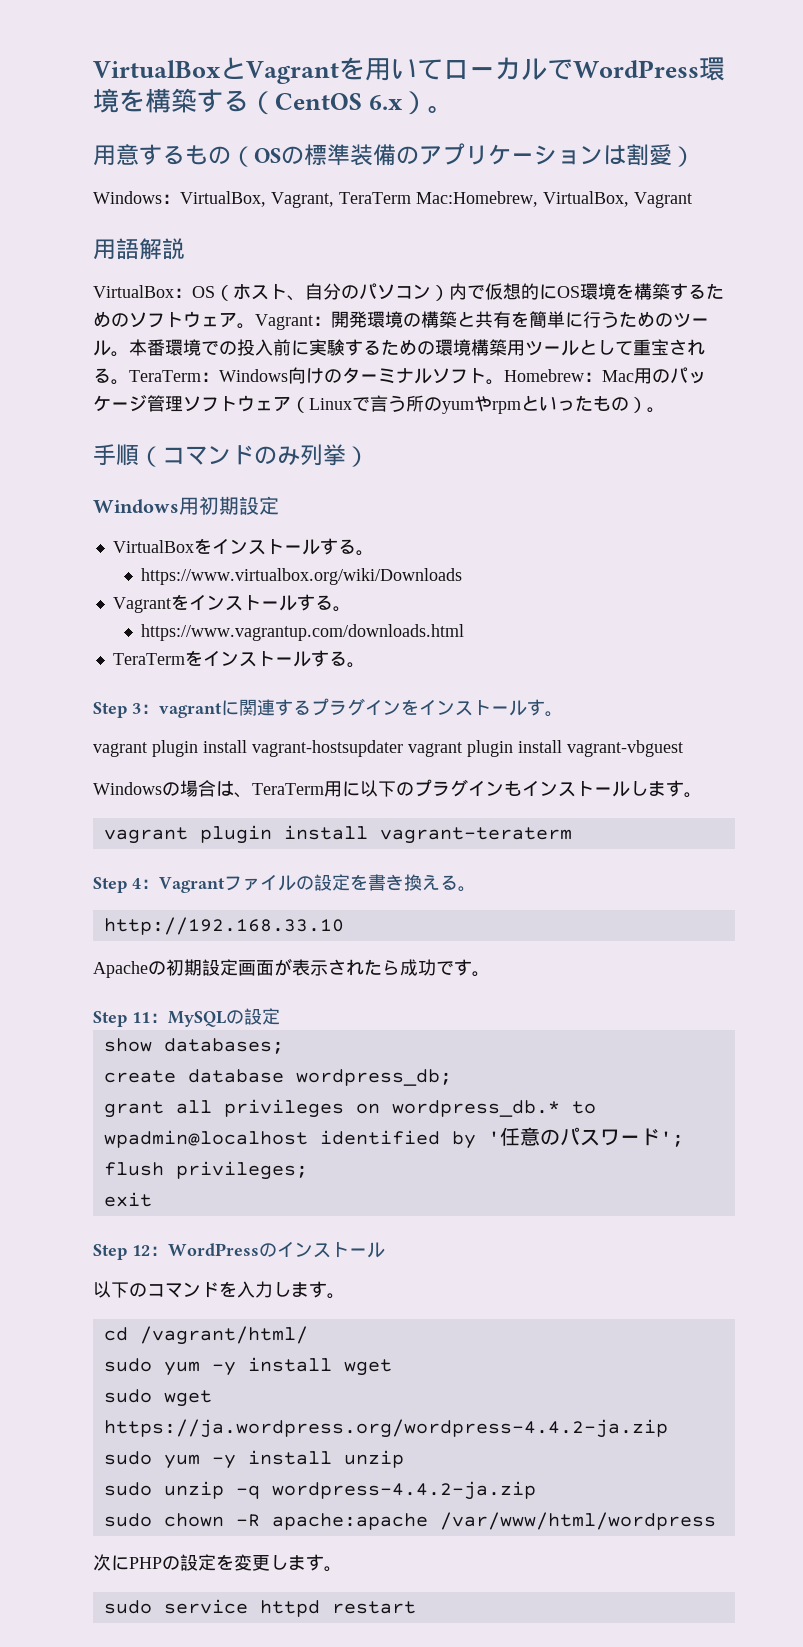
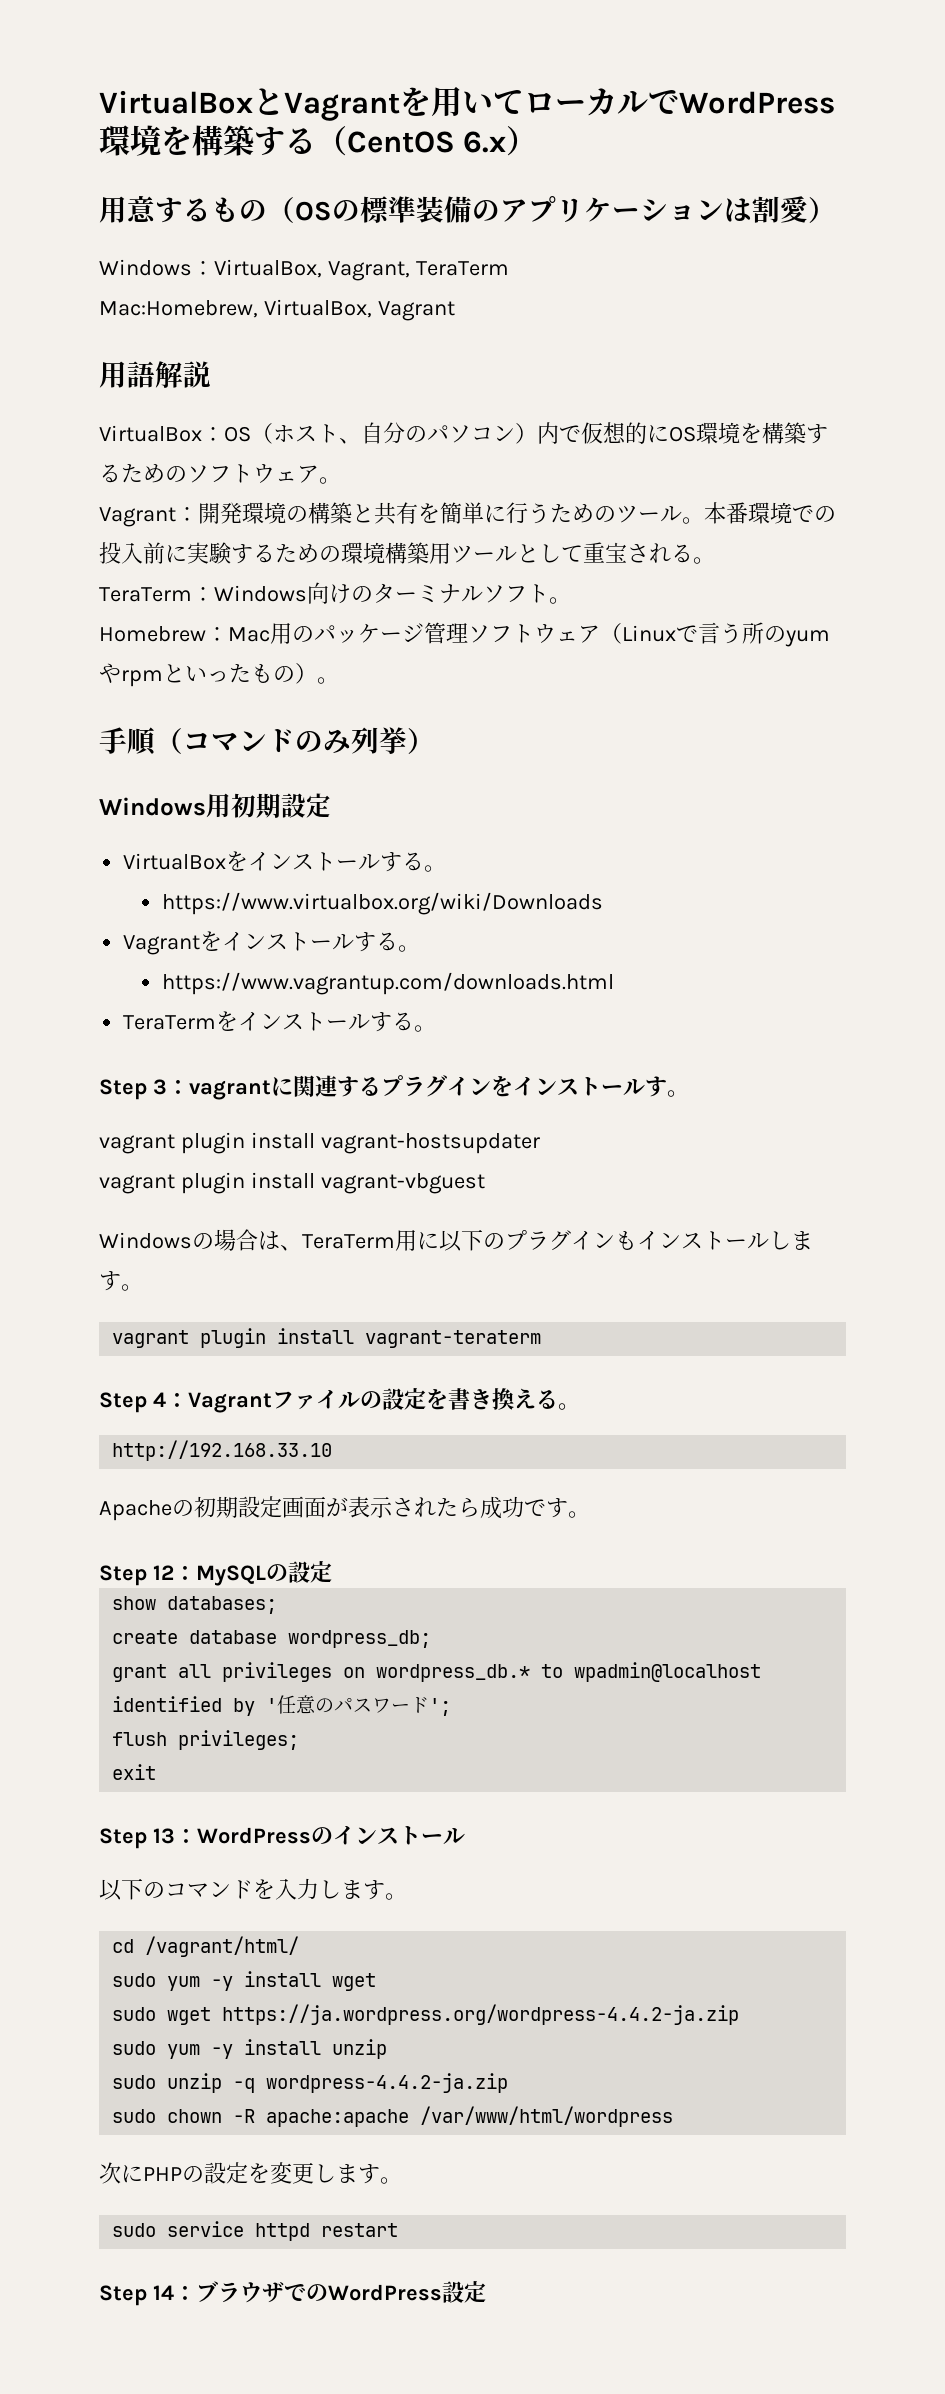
- VirtualBoxとVagrantを用いてローカルでWordPress環境を構築する（CentOS 6.x）。
+ VirtualBoxとVagrantを用いてローカルでWordPress環境を構築する（CentOS 6.x）
- Windows：VirtualBox, Vagrant, TeraTerm Mac:Homebrew, VirtualBox, Vagrant
+ Windows：VirtualBox, Vagrant, TeraTerm
+ Mac:Homebrew, VirtualBox, Vagrant
- VirtualBox：OS（ホスト、自分のパソコン）内で仮想的にOS環境を構築するためのソフトウェア。Vagrant：開発環境の構築と共有を簡単に行うためのツール。
+ VirtualBox：OS（ホスト、自分のパソコン）内で仮想的にOS環境を構築するためのソフトウェア。
+ Vagrant：開発環境の構築と共有を簡単に行うためのツール。
- 本番環境での投入前に実験するための環境構築用ツールとして重宝される。TeraTerm：Windows向けのターミナルソフト。Homebrew：Mac用のパッケージ管理ソフトウェア（Linuxで言う所のyumやrpmといったもの）。
+ 本番環境での投入前に実験するための環境構築用ツールとして重宝される。
+ TeraTerm：Windows向けのターミナルソフト。
+ Homebrew：Mac用のパッケージ管理ソフトウェア（Linuxで言う所のyumやrpmといったもの）。
- vagrant plugin install vagrant-hostsupdater vagrant plugin install vagrant-vbguest
+ vagrant plugin install vagrant-hostsupdater
+ vagrant plugin install vagrant-vbguest
- Step 11：MySQLの設定
+ Step 12：MySQLの設定
- Step 12：WordPressのインストール
+ Step 13：WordPressのインストール
+ Step 14：ブラウザでのWordPress設定

